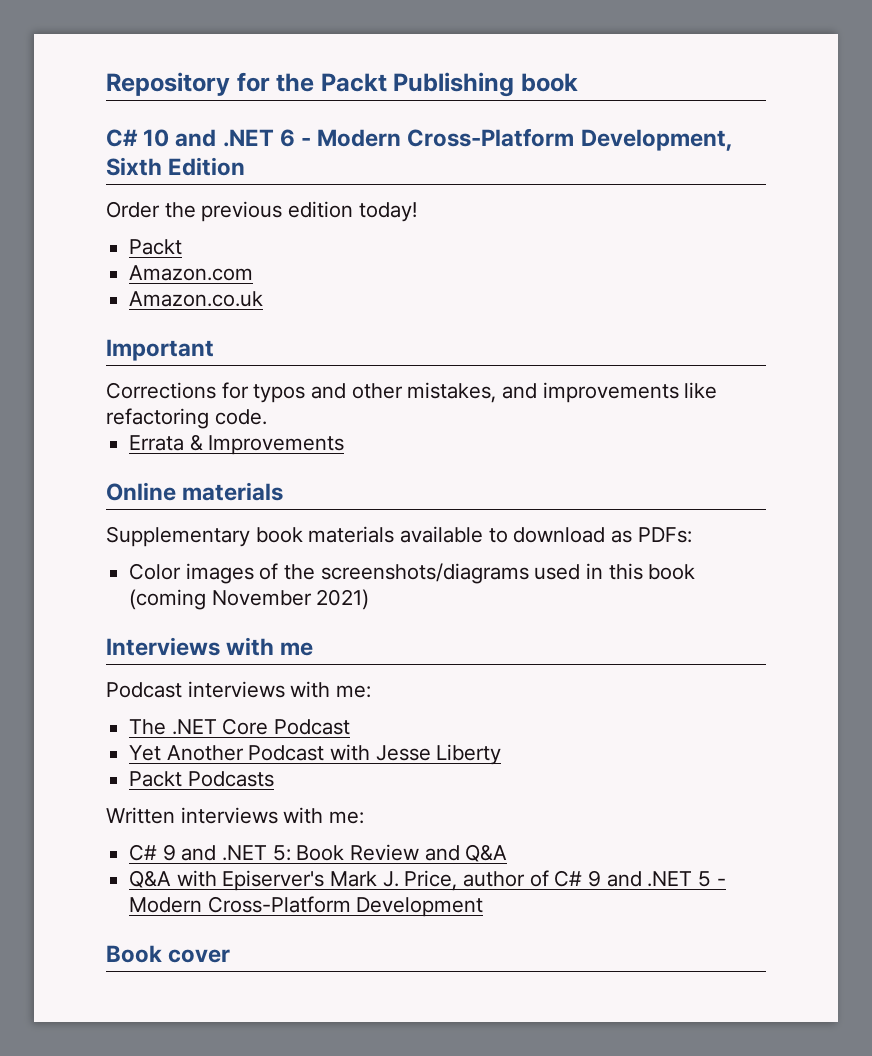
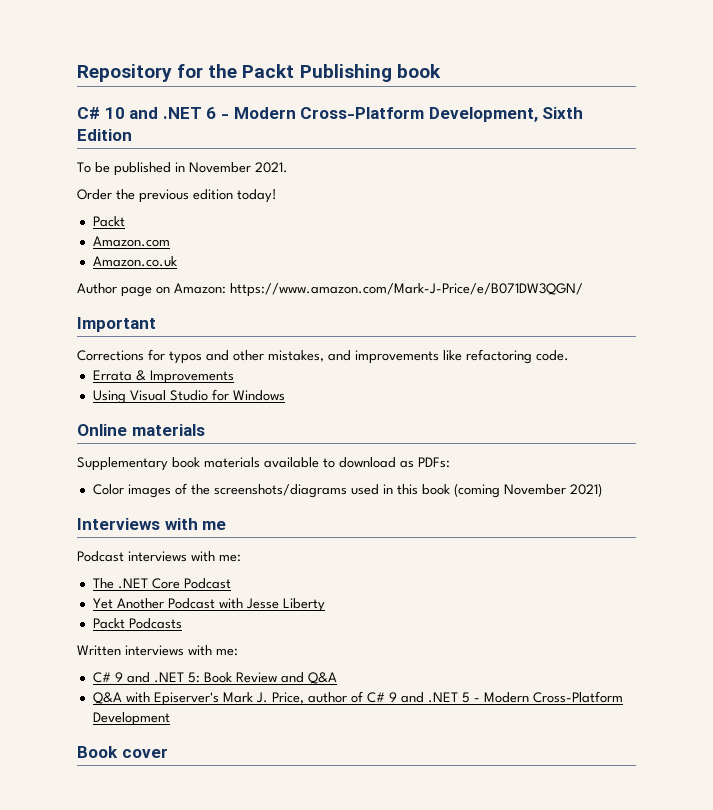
+ To be published in November 2021.
+ Author page on Amazon: https://www.amazon.com/Mark-J-Price/e/B071DW3QGN/
+ Using Visual Studio for Windows

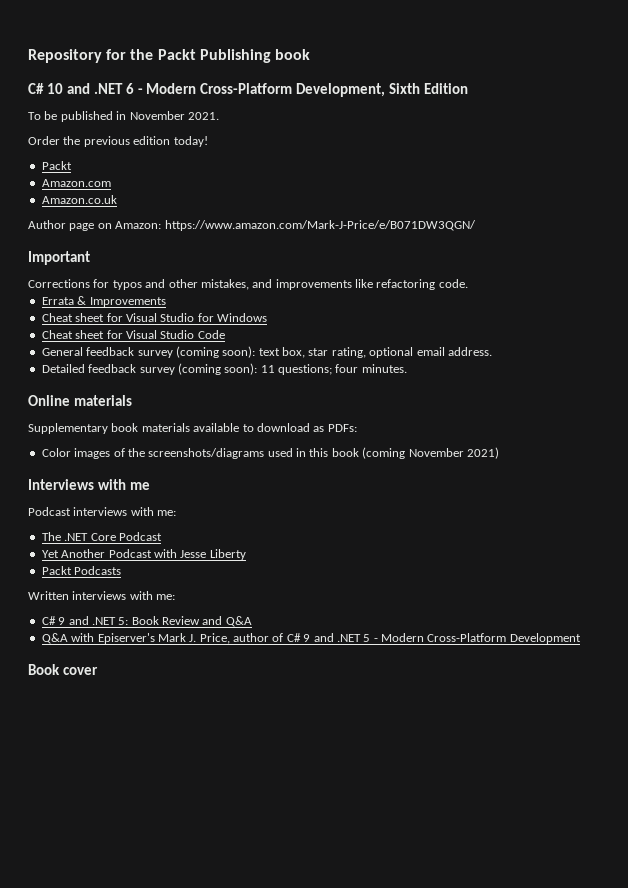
- Using Visual Studio for Windows
+ Cheat sheet for Visual Studio for Windows
+ Cheat sheet for Visual Studio Code
+ General feedback survey (coming soon): text box, star rating, optional email address.
+ Detailed feedback survey (coming soon): 11 questions; four minutes.

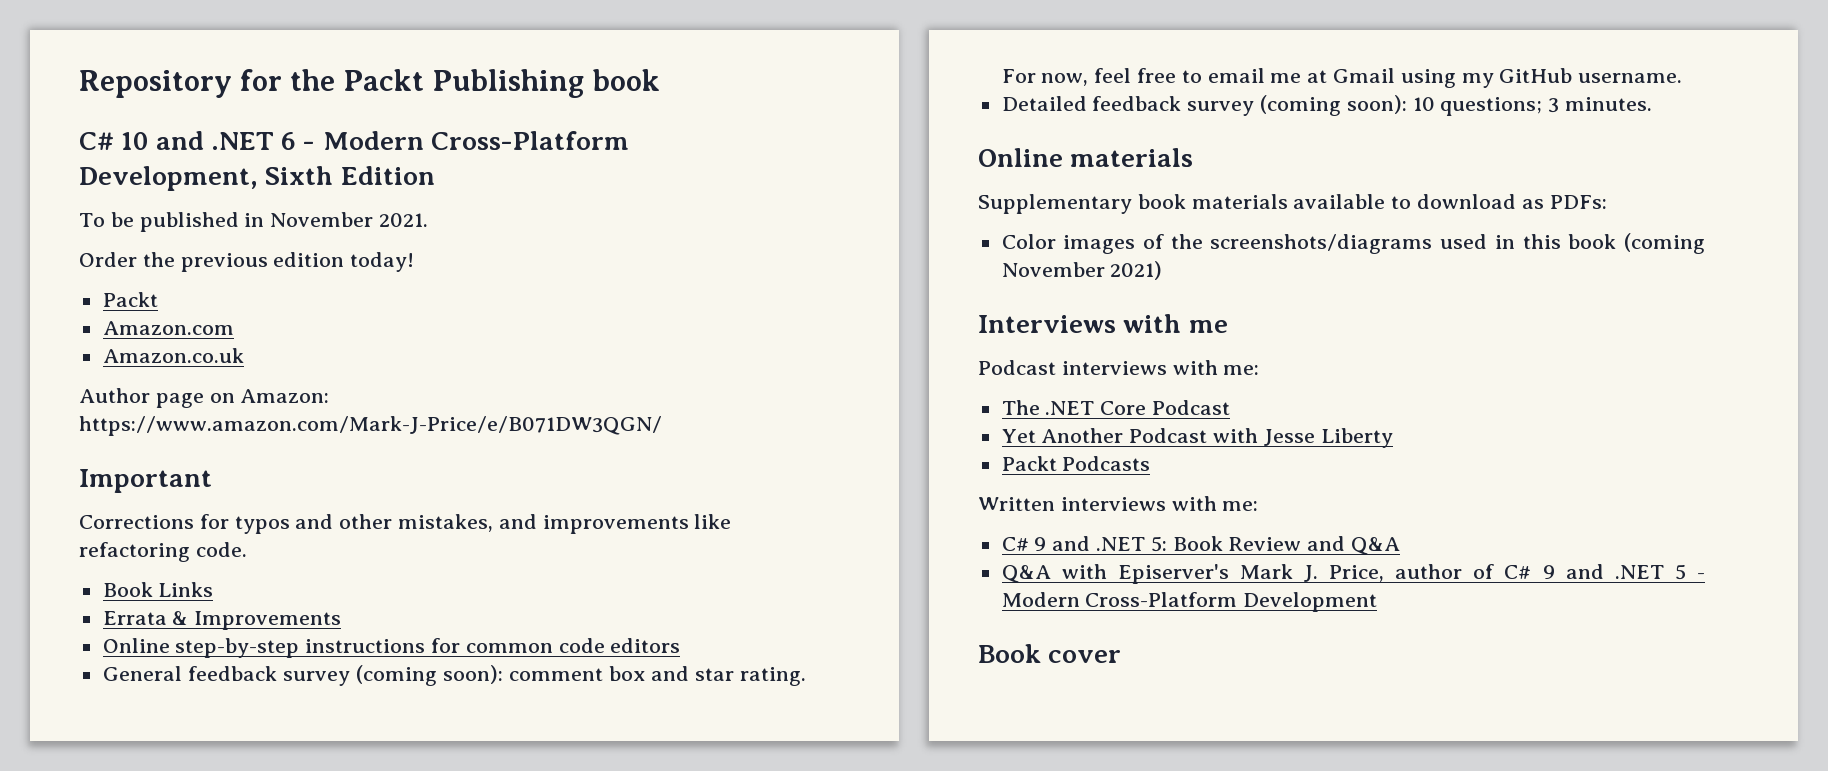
+ Book Links
- Cheat sheet for Visual Studio for Windows
- Cheat sheet for Visual Studio Code
+ Online step-by-step instructions for common code editors
- General feedback survey (coming soon): text box, star rating, optional email address.
+ General feedback survey (coming soon): comment box and star rating. For now, feel free to email me at Gmail using my GitHub username.
- Detailed feedback survey (coming soon): 11 questions; four minutes.
+ Detailed feedback survey (coming soon): 10 questions; 3 minutes.

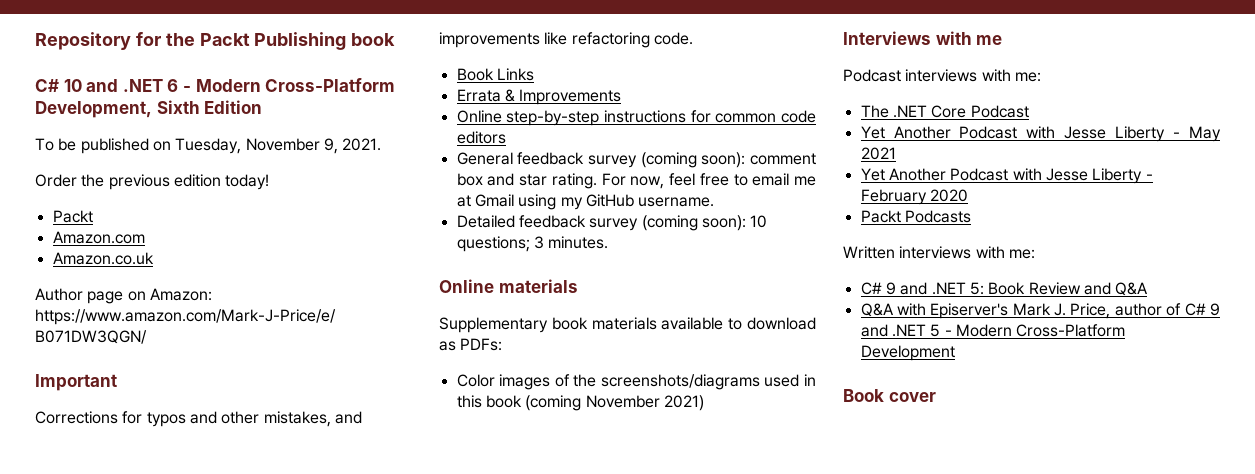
- To be published in November 2021.
+ To be published on Tuesday, November 9, 2021.
- Yet Another Podcast with Jesse Liberty
+ Yet Another Podcast with Jesse Liberty - May 2021
+ Yet Another Podcast with Jesse Liberty - February 2020

